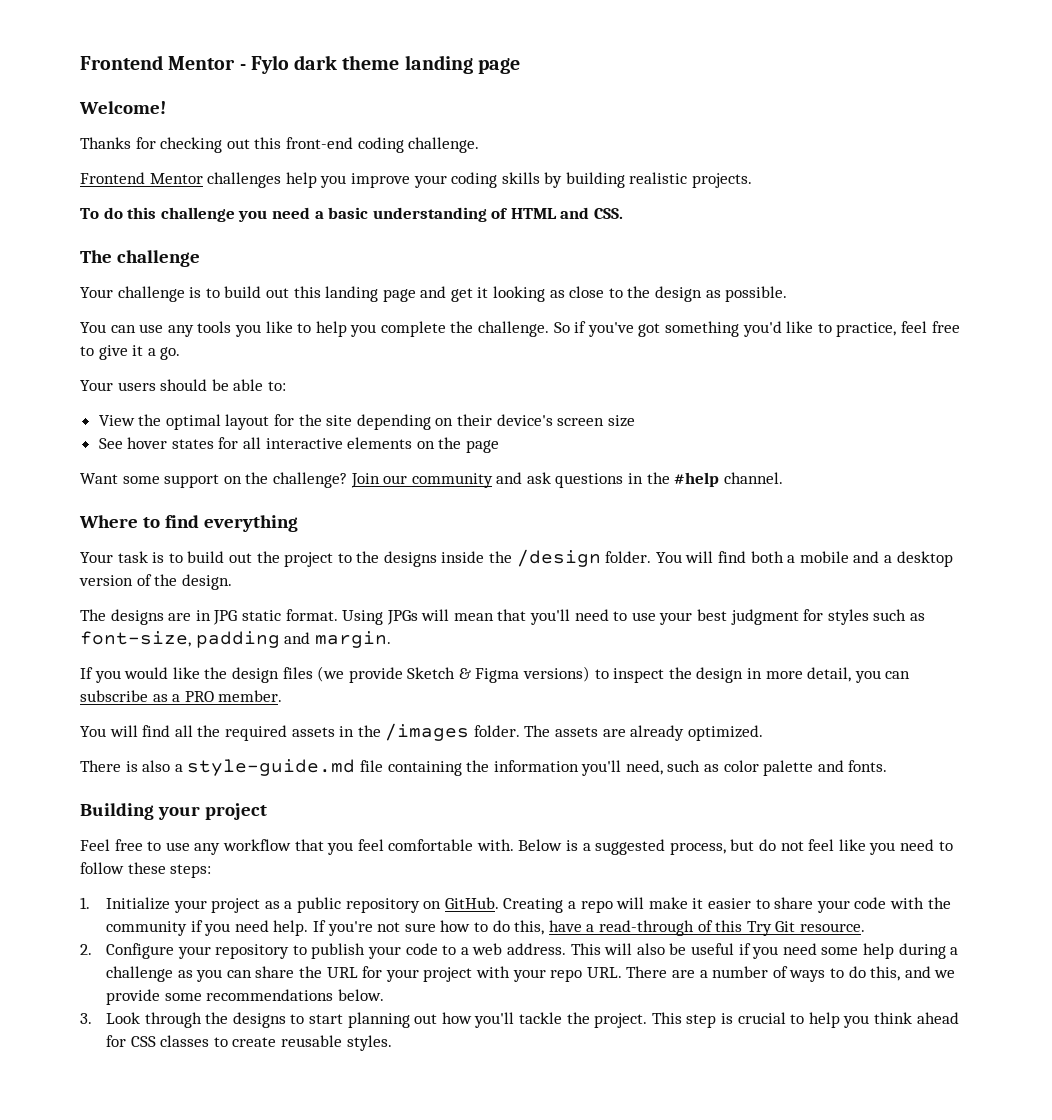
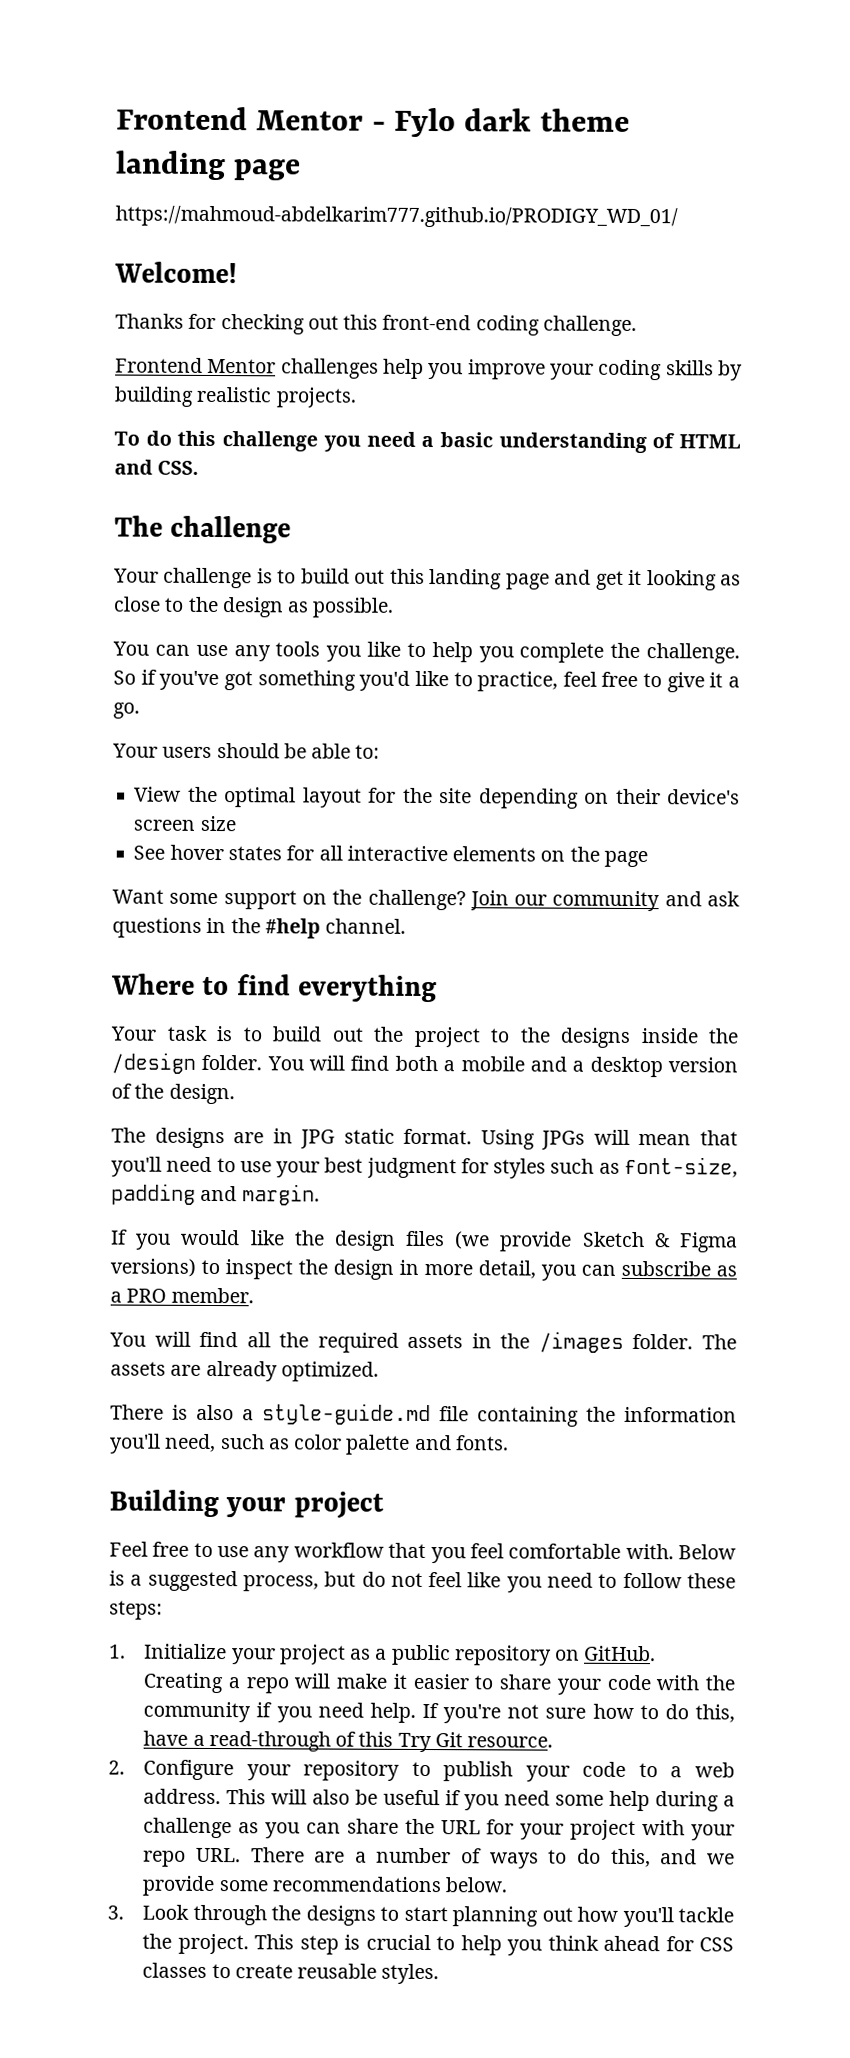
+ https://mahmoud-abdelkarim777.github.io/PRODIGY_WD_01/

